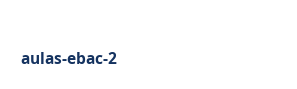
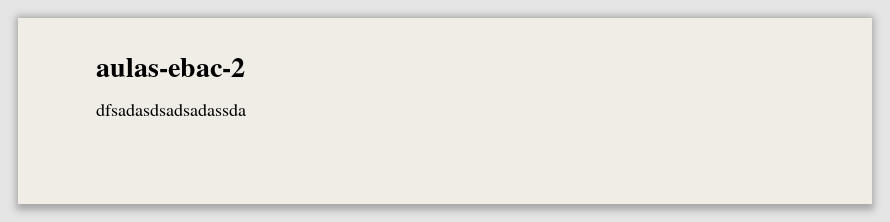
+ dfsadasdsadsadassda

